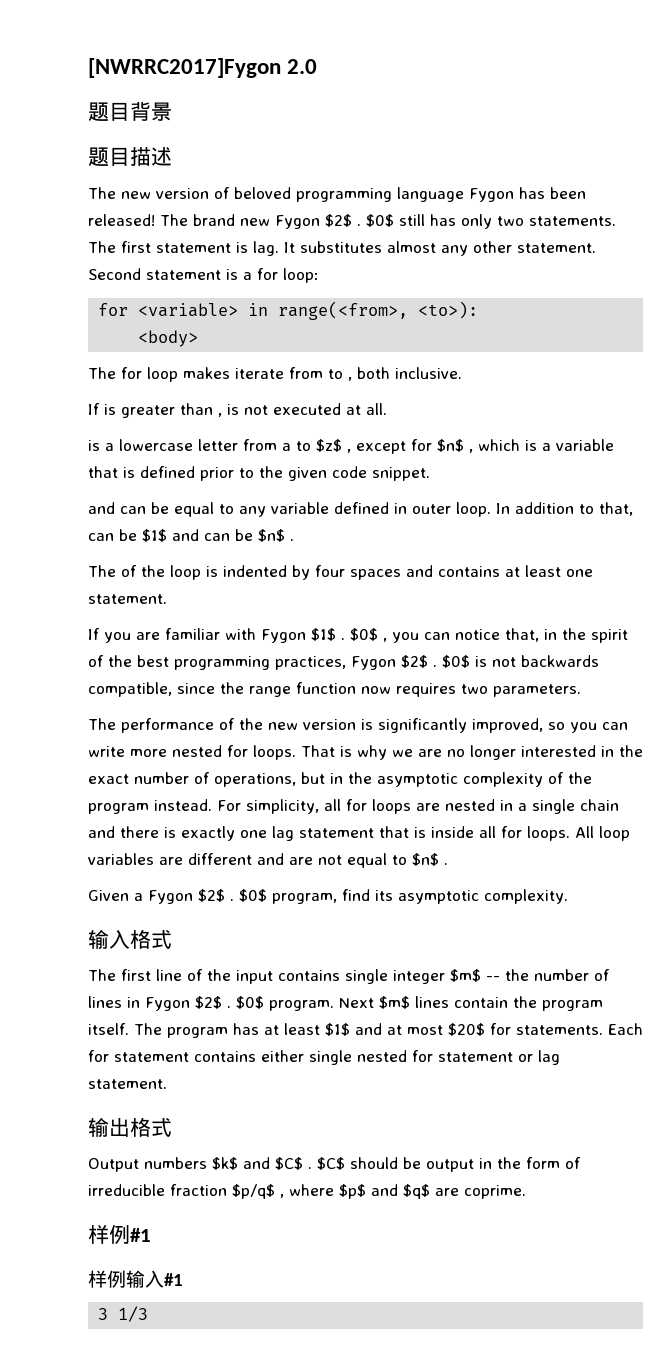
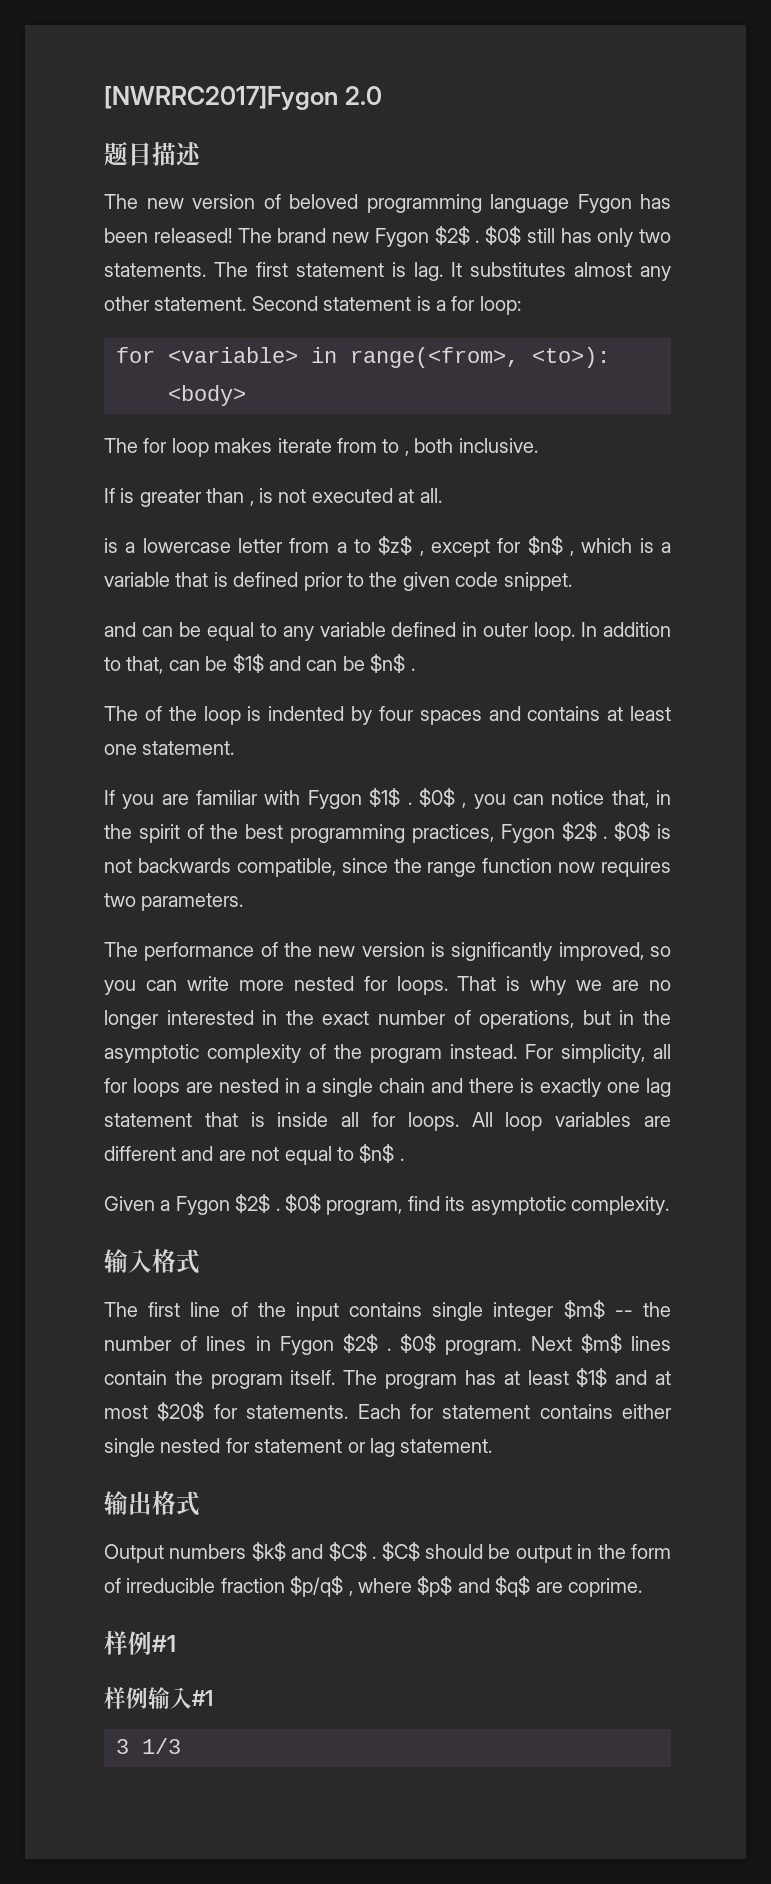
- 题目背景

